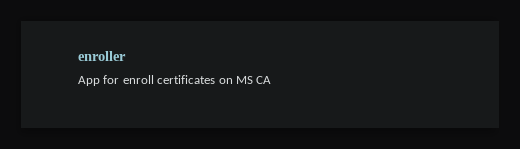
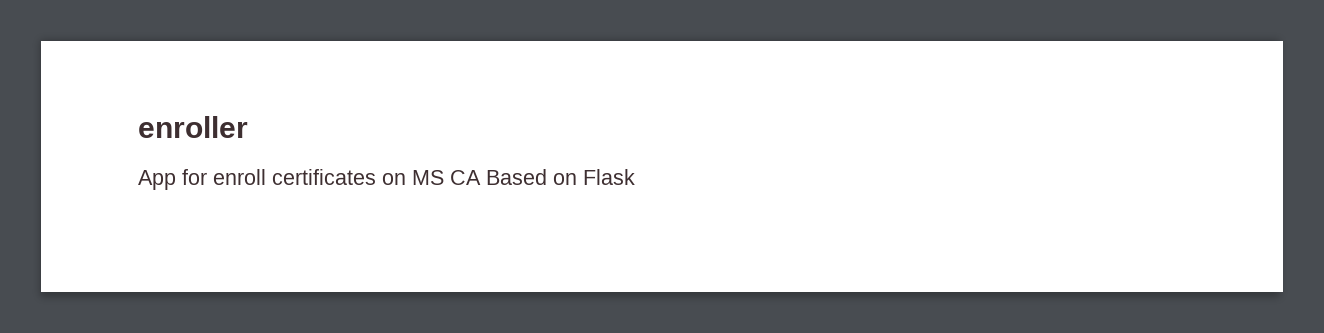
- App for enroll certificates on MS CA
+ App for enroll certificates on MS CA Based on Flask

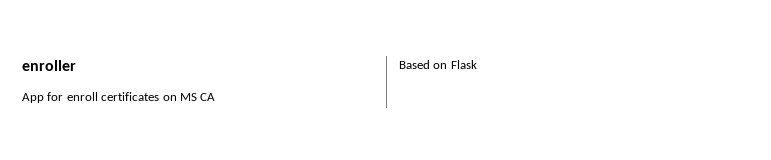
- App for enroll certificates on MS CA Based on Flask
+ App for enroll certificates on MS CA
+ Based on Flask

